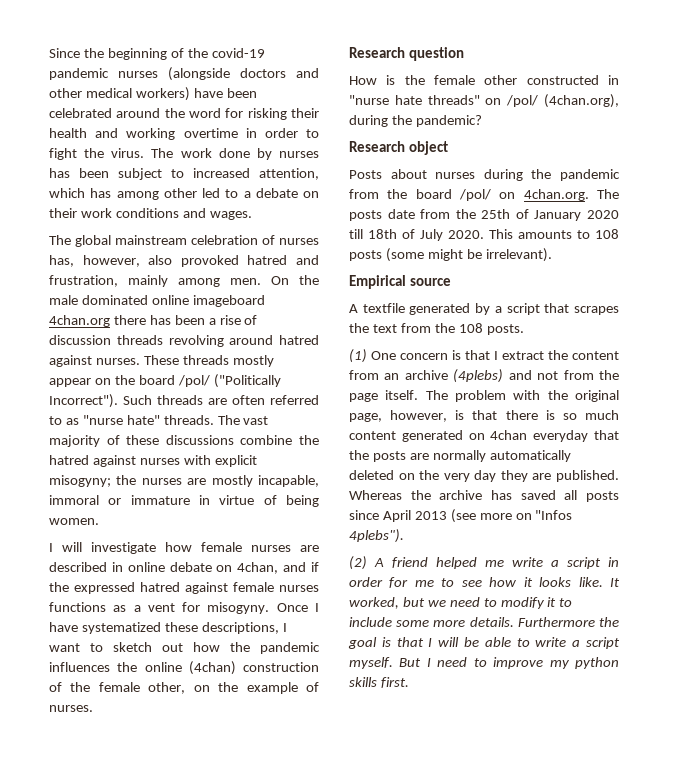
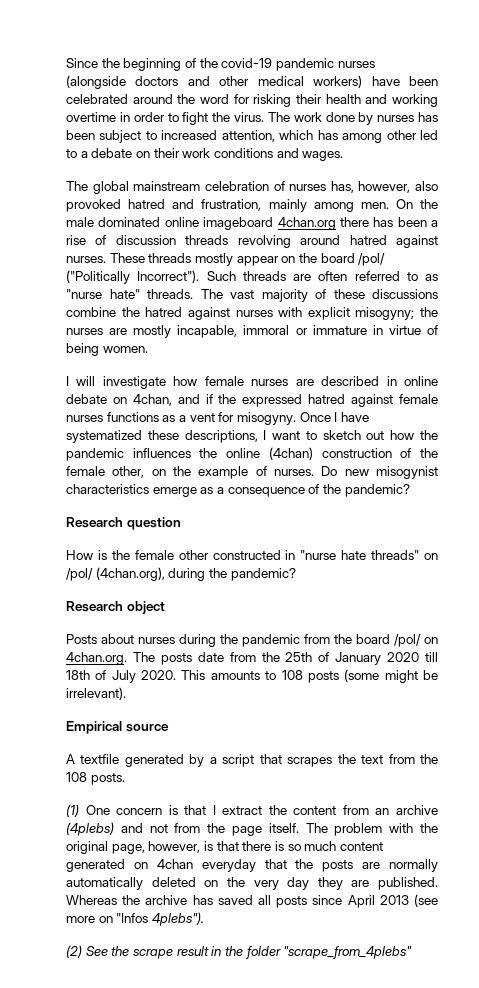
+ Do new misogynist characteristics emerge as a consequence of the pandemic?
- (2) A friend helped me write a script in order for me to see how it looks like. It worked, but we need to modify it to include some more details. Furthermore the goal is that I will be able to write a script myself. But I need to improve my python skills first.
+ (2) See the scrape result in the folder "scrape_from_4plebs"

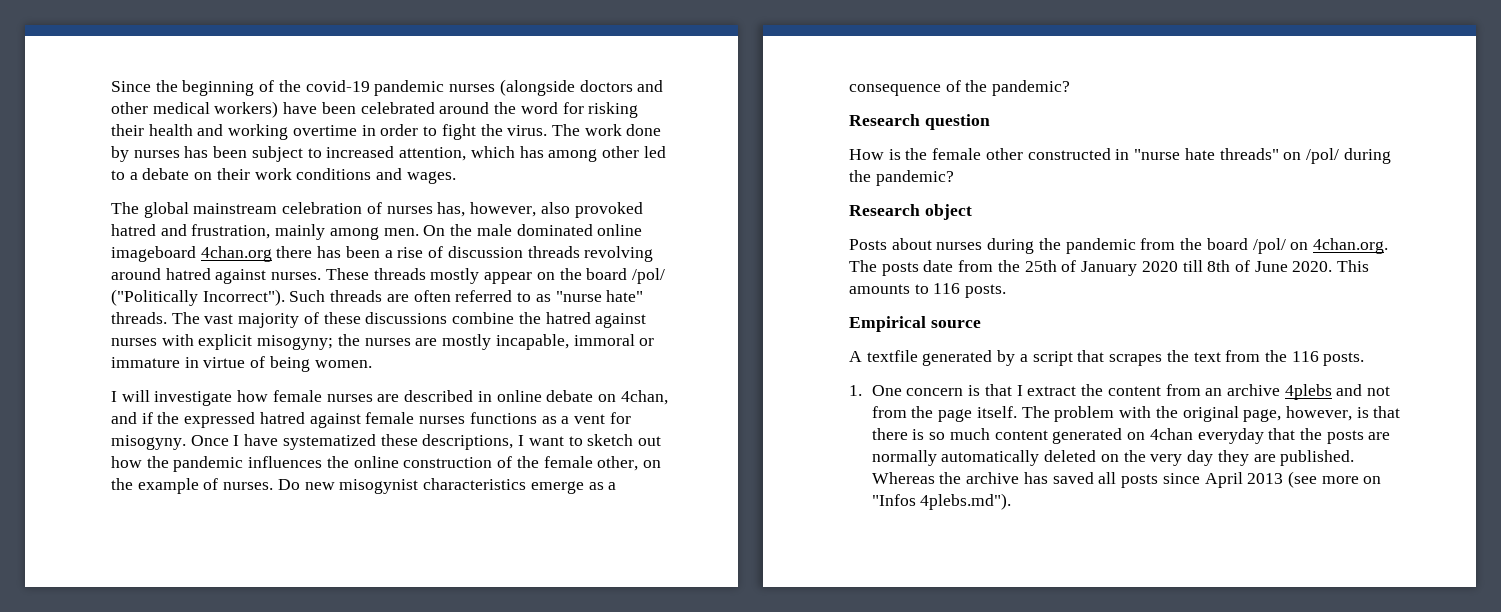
- Once I have systematized these descriptions, I want to sketch out how the pandemic influences the online (4chan) construction of the female other, on the example of nurses.
+ Once I have systematized these descriptions, I want to sketch out how the pandemic influences the online construction of the female other, on the example of nurses.
- How is the female other constructed in "nurse hate threads" on /pol/ (4chan.org), during the pandemic?
+ How is the female other constructed in "nurse hate threads" on /pol/ during the pandemic?
- Posts about nurses during the pandemic from the board /pol/ on 4chan.org. The posts date from the 25th of January 2020 till 18th of July 2020.
+ Posts about nurses during the pandemic from the board /pol/ on 4chan.org. The posts date from the 25th of January 2020 till 8th of June 2020.
- This amounts to 108 posts (some might be irrelevant).
+ This amounts to 116 posts.
- A textfile generated by a script that scrapes the text from the 108 posts.
- (1) One concern is that I extract the content from an archive (4plebs) and not from the page itself.
+ A textfile generated by a script that scrapes the text from the 116 posts.
+ 1. One concern is that I extract the content from an archive 4plebs and not from the page itself.
- Whereas the archive has saved all posts since April 2013 (see more on "Infos 4plebs").
- (2) See the scrape result in the folder "scrape_from_4plebs"
+ Whereas the archive has saved all posts since April 2013 (see more on "Infos 4plebs.md").

